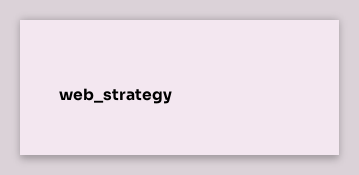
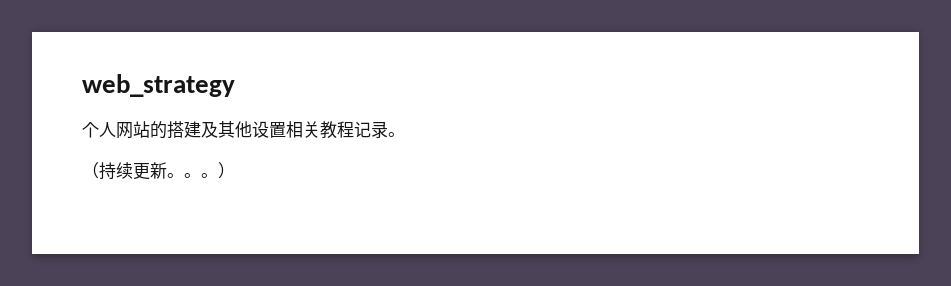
+ 个人网站的搭建及其他设置相关教程记录。
+ （持续更新。。。）

